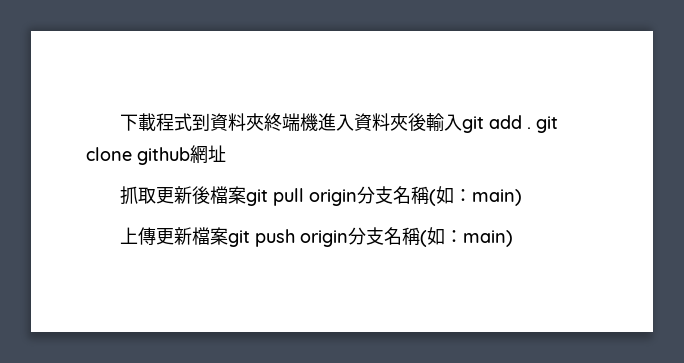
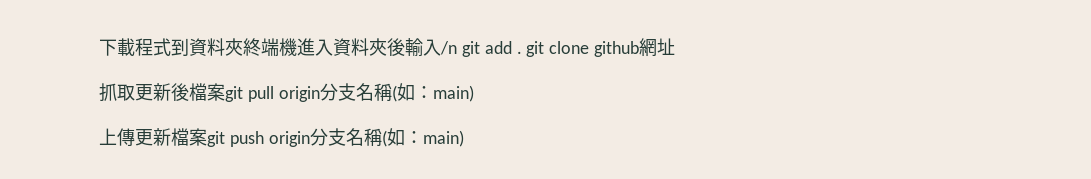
- 下載程式到資料夾終端機進入資料夾後輸入git add . git clone github網址
+ 下載程式到資料夾終端機進入資料夾後輸入/n git add . git clone github網址

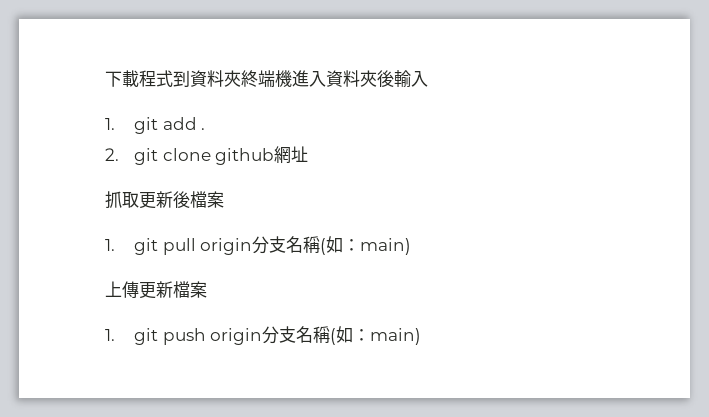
- 下載程式到資料夾終端機進入資料夾後輸入/n git add . git clone github網址
+ 下載程式到資料夾終端機進入資料夾後輸入
+ 1. git add .
+ 2. git clone github網址
- 抓取更新後檔案git pull origin分支名稱(如：main)
+ 抓取更新後檔案
+ 1. git pull origin分支名稱(如：main)
- 上傳更新檔案git push origin分支名稱(如：main)
+ 上傳更新檔案
+ 1. git push origin分支名稱(如：main)

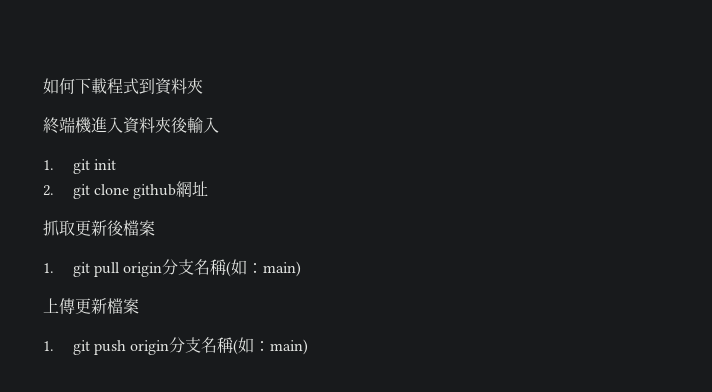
- 下載程式到資料夾終端機進入資料夾後輸入
+ 如何下載程式到資料夾
+ 終端機進入資料夾後輸入
- 1. git add .
+ 1. git init

